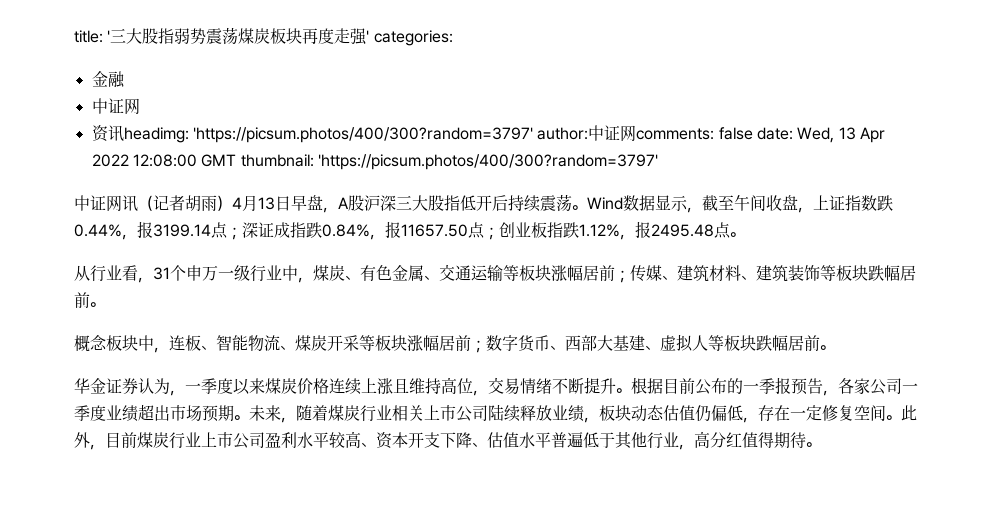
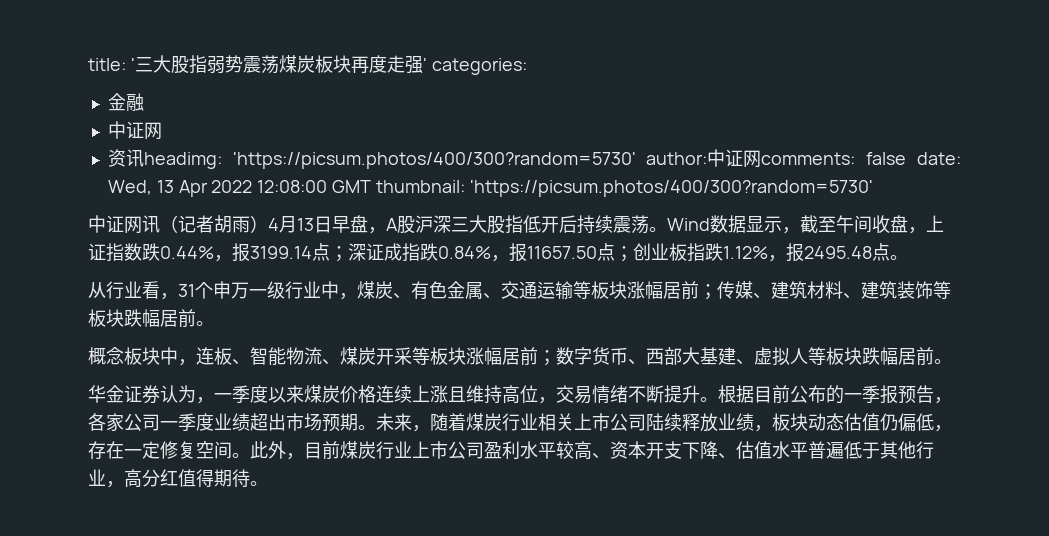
- 资讯headimg: 'https://picsum.photos/400/300?random=3797' author:中证网comments: false date: Wed, 13 Apr 2022 12:08:00 GMT thumbnail: 'https://picsum.photos/400/300?random=3797'
+ 资讯headimg: 'https://picsum.photos/400/300?random=5730' author:中证网comments: false date: Wed, 13 Apr 2022 12:08:00 GMT thumbnail: 'https://picsum.photos/400/300?random=5730'

